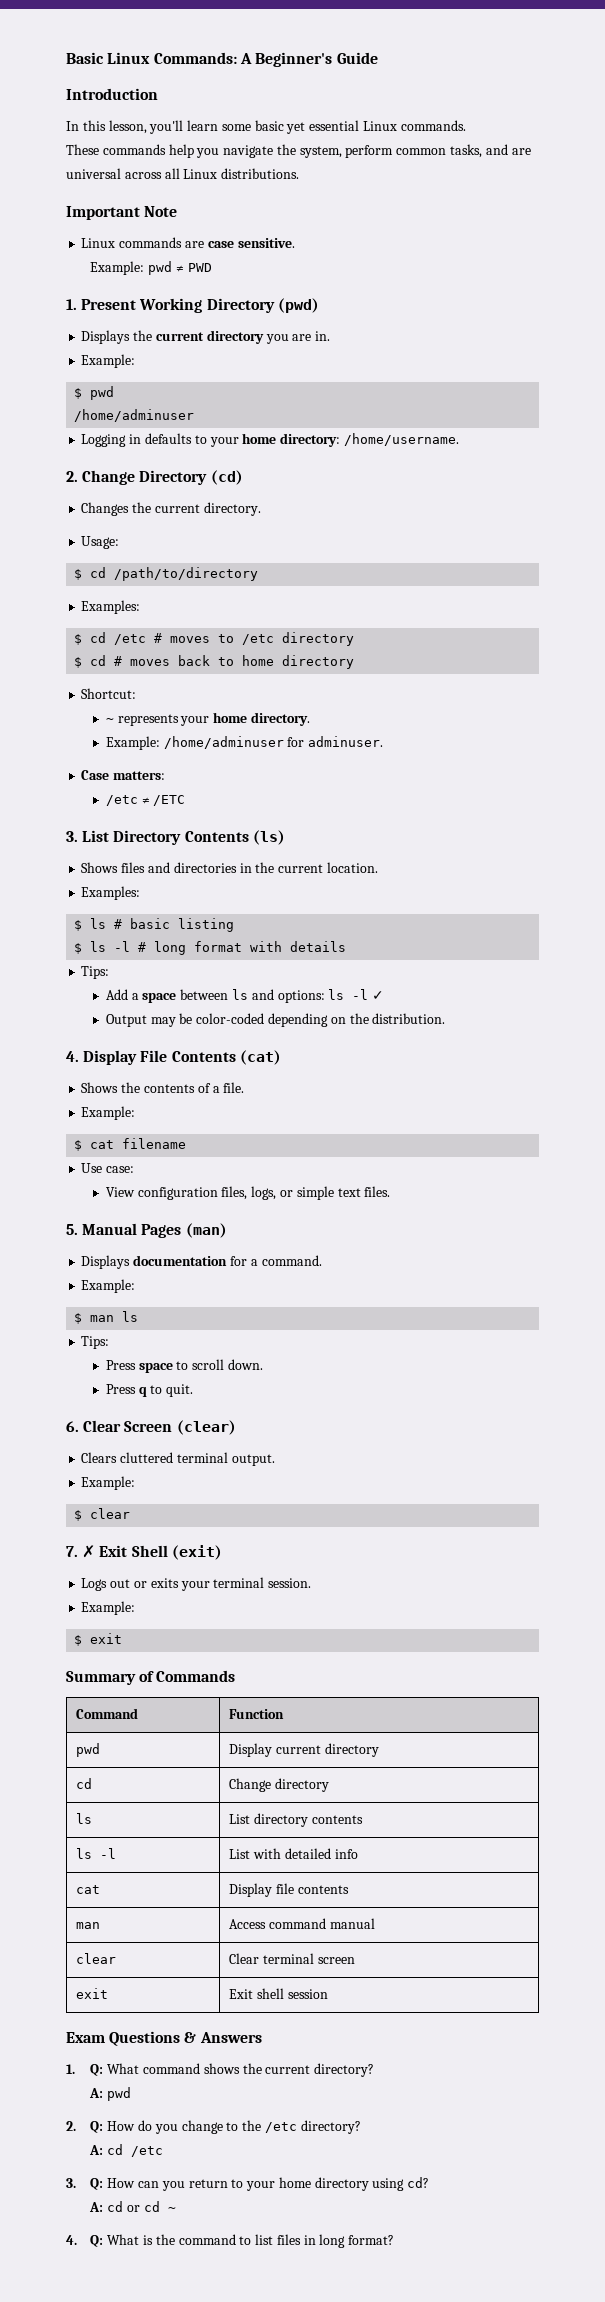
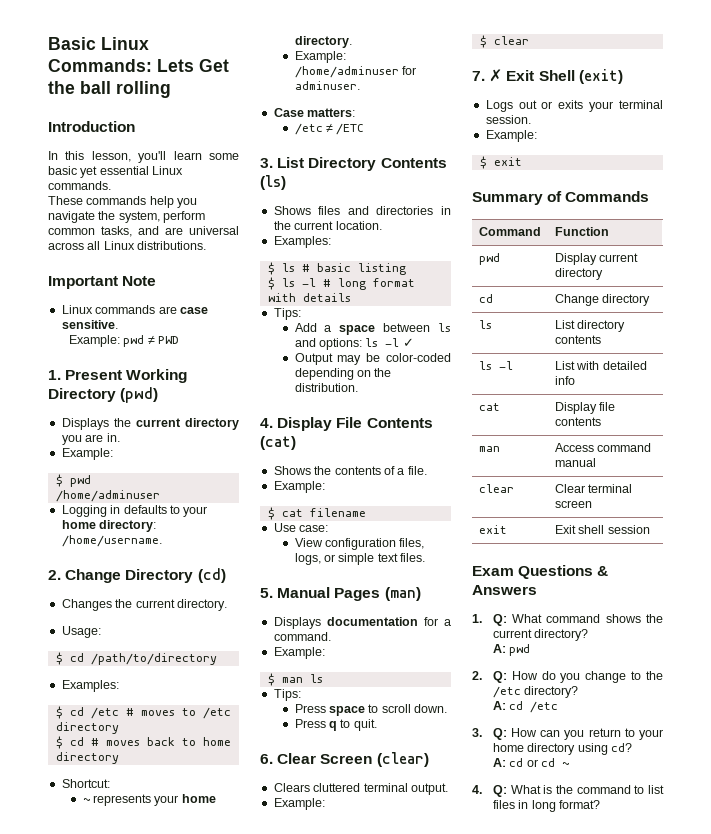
- Basic Linux Commands: A Beginner's Guide
+ Basic Linux Commands: Lets Get the ball rolling

